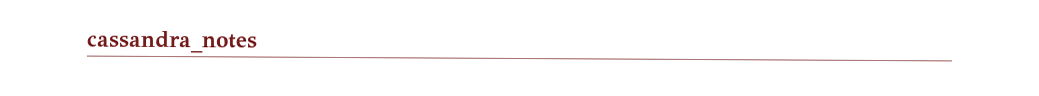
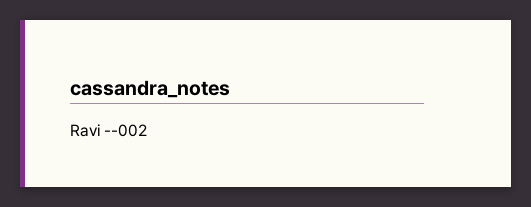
+ Ravi --002

